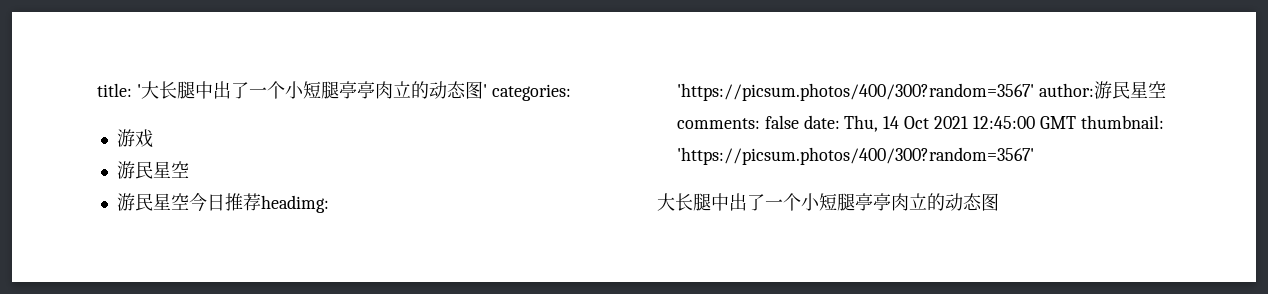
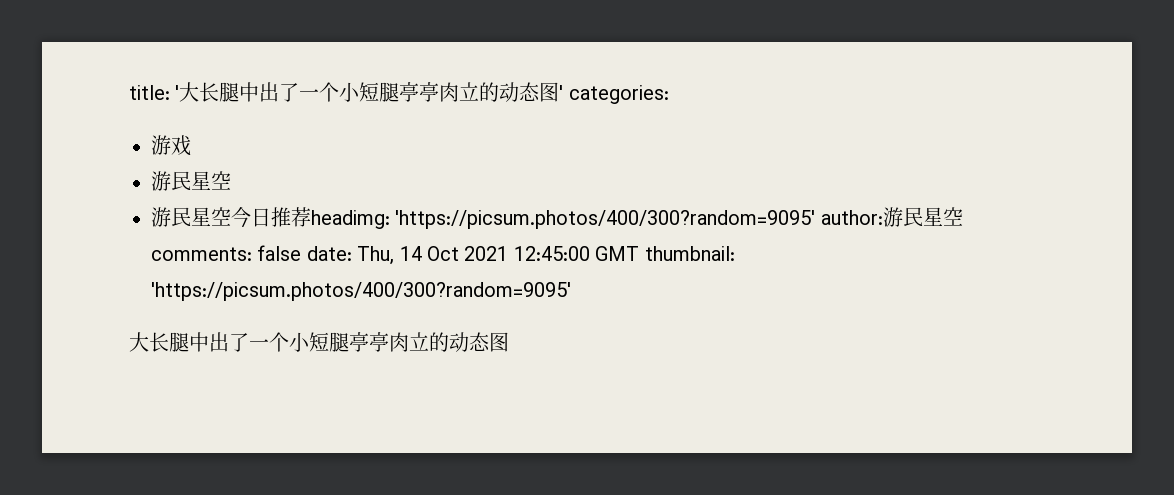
- 游民星空今日推荐headimg: 'https://picsum.photos/400/300?random=3567' author:游民星空comments: false date: Thu, 14 Oct 2021 12:45:00 GMT thumbnail: 'https://picsum.photos/400/300?random=3567'
+ 游民星空今日推荐headimg: 'https://picsum.photos/400/300?random=9095' author:游民星空comments: false date: Thu, 14 Oct 2021 12:45:00 GMT thumbnail: 'https://picsum.photos/400/300?random=9095'

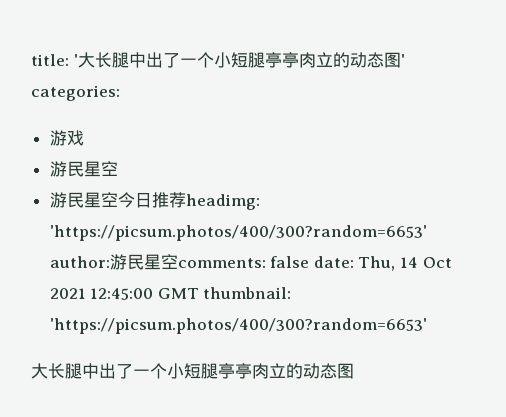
- 游民星空今日推荐headimg: 'https://picsum.photos/400/300?random=9095' author:游民星空comments: false date: Thu, 14 Oct 2021 12:45:00 GMT thumbnail: 'https://picsum.photos/400/300?random=9095'
+ 游民星空今日推荐headimg: 'https://picsum.photos/400/300?random=6653' author:游民星空comments: false date: Thu, 14 Oct 2021 12:45:00 GMT thumbnail: 'https://picsum.photos/400/300?random=6653'

